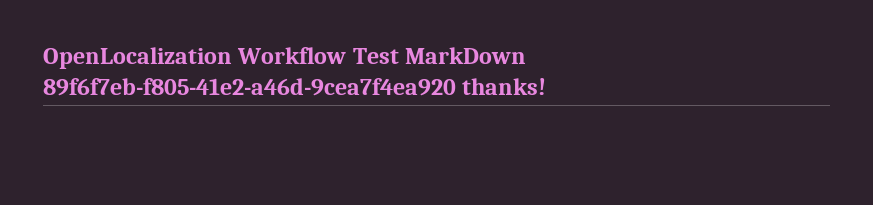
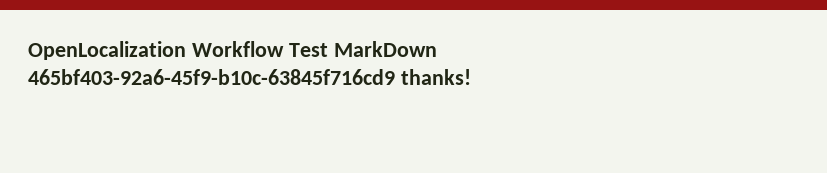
- OpenLocalization Workflow Test MarkDown 89f6f7eb-f805-41e2-a46d-9cea7f4ea920 thanks!
+ OpenLocalization Workflow Test MarkDown 465bf403-92a6-45f9-b10c-63845f716cd9 thanks!

